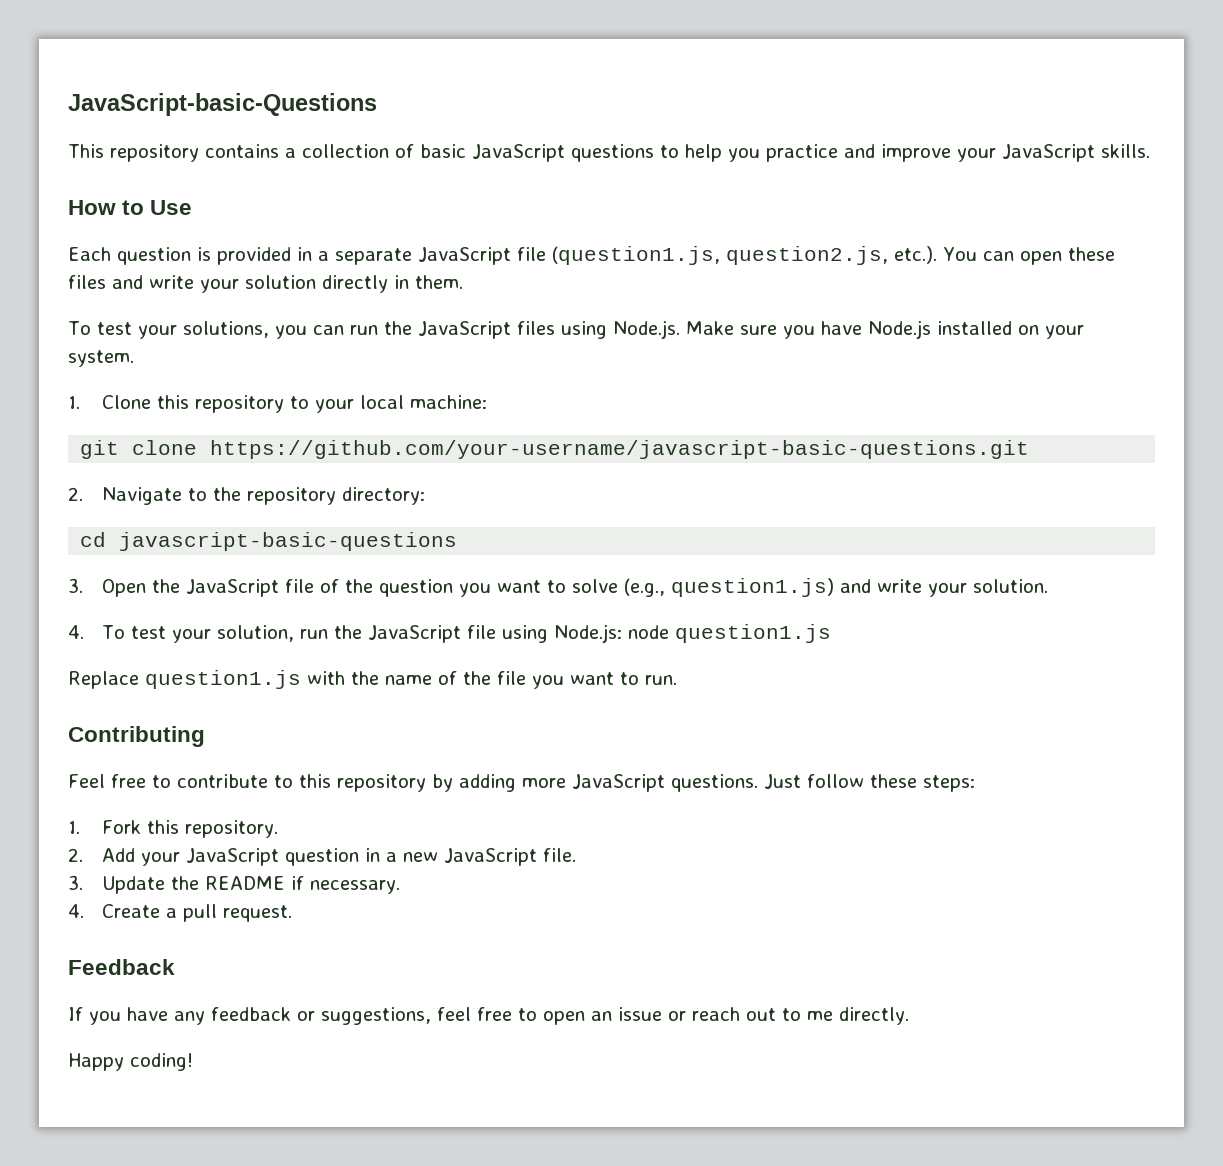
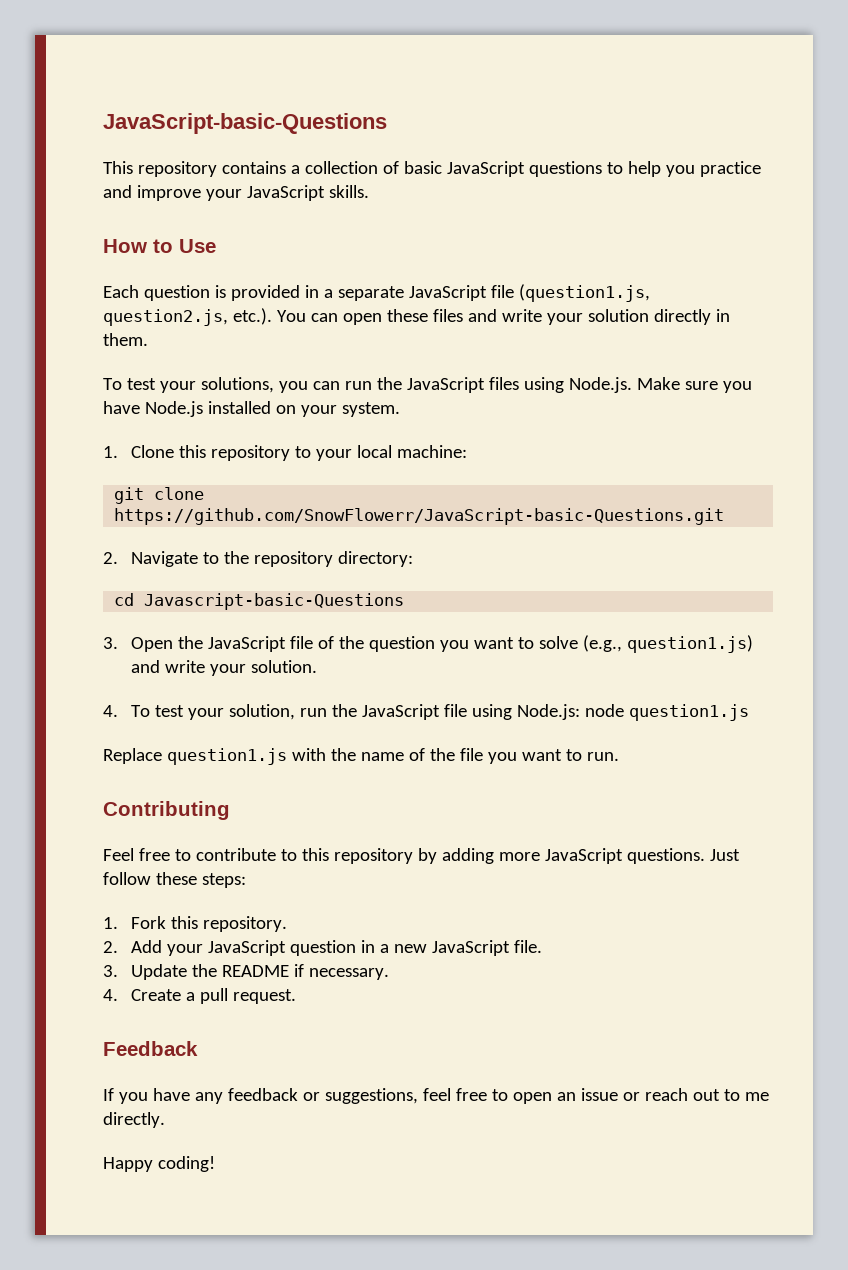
- git clone https://github.com/your-username/javascript-basic-questions.git
+ git clone https://github.com/SnowFlowerr/JavaScript-basic-Questions.git
- cd javascript-basic-questions
+ cd Javascript-basic-Questions

